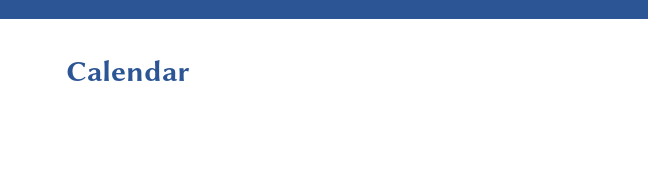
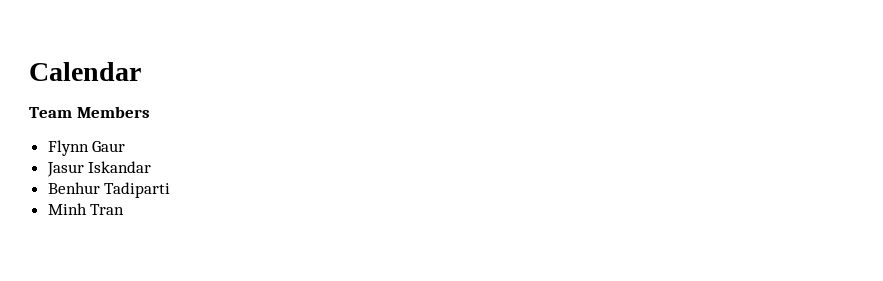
+ Team Members
+ Flynn Gaur
+ Jasur Iskandar
+ Benhur Tadiparti
+ Minh Tran

